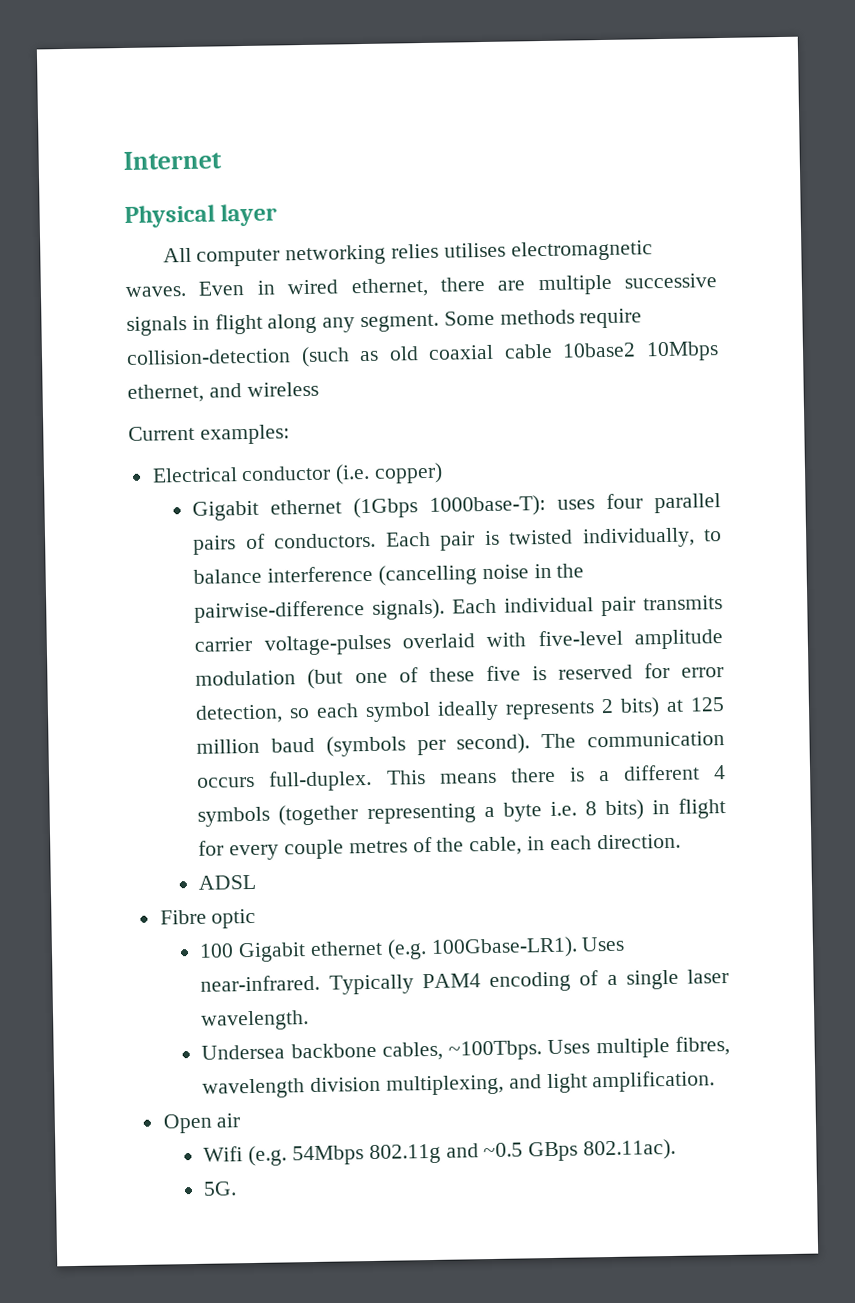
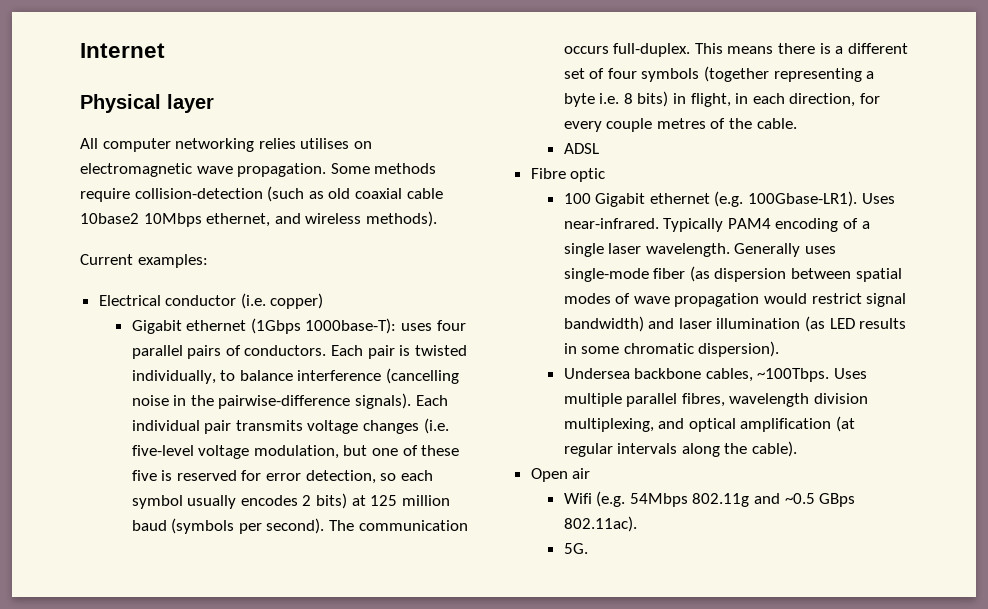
- All computer networking relies utilises electromagnetic waves. Even in wired ethernet, there are multiple successive signals in flight along any segment.
+ All computer networking relies utilises on electromagnetic wave propagation.
- Some methods require collision-detection (such as old coaxial cable 10base2 10Mbps ethernet, and wireless
+ Some methods require collision-detection (such as old coaxial cable 10base2 10Mbps ethernet, and wireless methods).
- Each individual pair transmits carrier voltage-pulses overlaid with five-level amplitude modulation (but one of these five is reserved for error detection, so each symbol ideally represents 2 bits) at 125 million baud (symbols per second).
+ Each individual pair transmits voltage changes (i.e. five-level voltage modulation, but one of these five is reserved for error detection, so each symbol usually encodes 2 bits) at 125 million baud (symbols per second).
- This means there is a different 4 symbols (together representing a byte i.e. 8 bits) in flight for every couple metres of the cable, in each direction.
+ This means there is a different set of four symbols (together representing a byte i.e. 8 bits) in flight, in each direction, for every couple metres of the cable.
+ Generally uses single-mode fiber (as dispersion between spatial modes of wave propagation would restrict signal bandwidth) and laser illumination (as LED results in some chromatic dispersion).
- Uses multiple fibres, wavelength division multiplexing, and light amplification.
+ Uses multiple parallel fibres, wavelength division multiplexing, and optical amplification (at regular intervals along the cable).

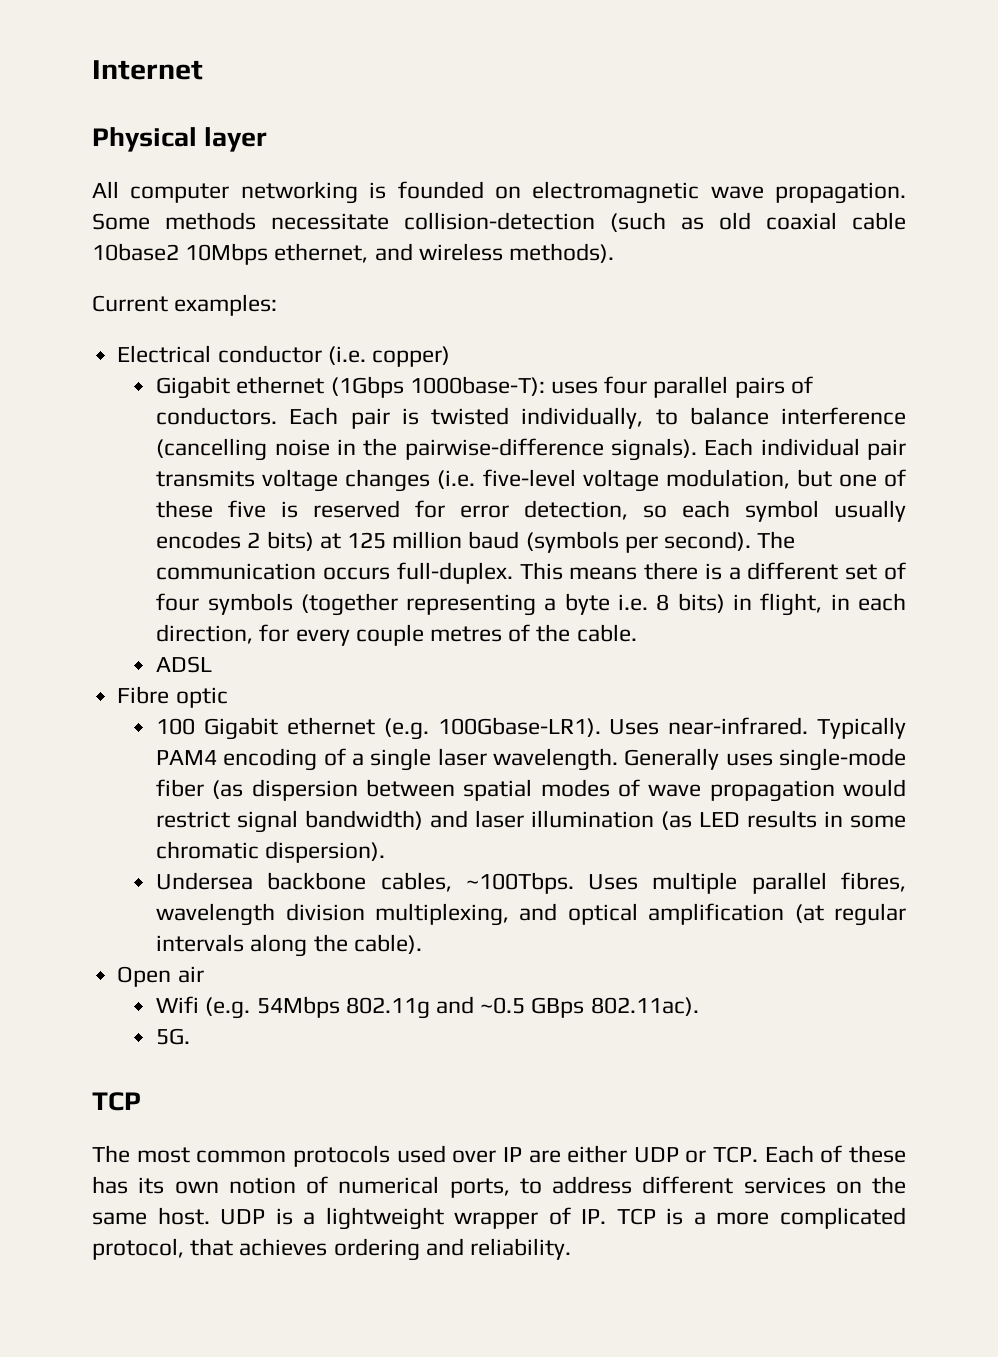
- All computer networking relies utilises on electromagnetic wave propagation.
+ All computer networking is founded on electromagnetic wave propagation.
- Some methods require collision-detection (such as old coaxial cable 10base2 10Mbps ethernet, and wireless methods).
+ Some methods necessitate collision-detection (such as old coaxial cable 10base2 10Mbps ethernet, and wireless methods).
  5G.
+ TCP
+ The most common protocols used over IP are either UDP or TCP. Each of these has its own notion of numerical ports, to address different services on the same host. UDP is a lightweight wrapper of IP. TCP is a more complicated protocol, that achieves ordering and reliability.

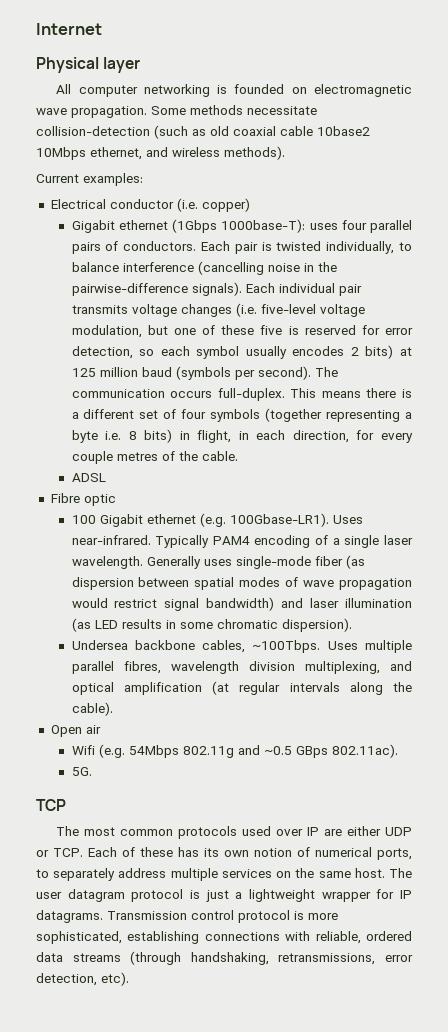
- The most common protocols used over IP are either UDP or TCP. Each of these has its own notion of numerical ports, to address different services on the same host.
+ The most common protocols used over IP are either UDP or TCP. Each of these has its own notion of numerical ports, to separately address multiple services on the same host.
- UDP is a lightweight wrapper of IP. TCP is a more complicated protocol, that achieves ordering and reliability.
+ The user datagram protocol is just a lightweight wrapper for IP datagrams. Transmission control protocol is more sophisticated, establishing connections with reliable, ordered data streams (through handshaking, retransmissions, error detection, etc).

